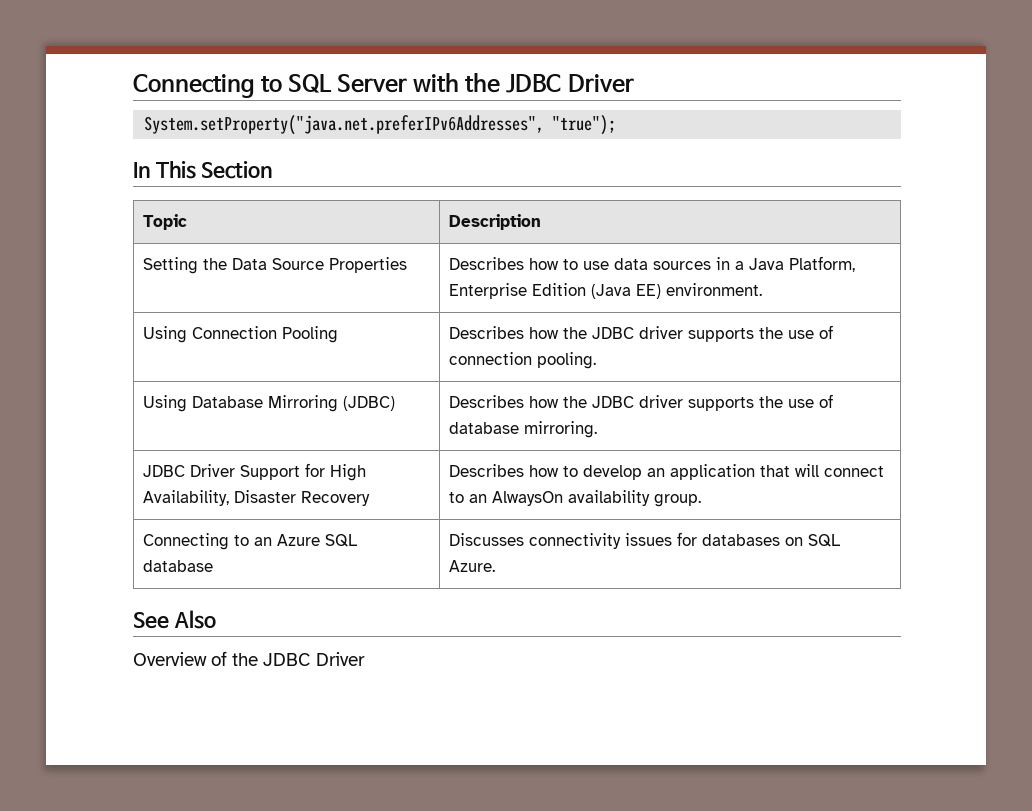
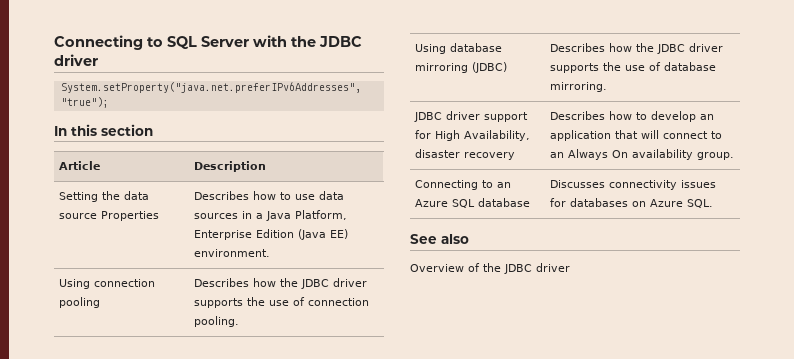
- Connecting to SQL Server with the JDBC Driver
+ Connecting to SQL Server with the JDBC driver
- In This Section
- Topic | Description
+ In this section
+ Article | Description
- Setting the Data Source Properties | Describes how to use data sources in a Java Platform, Enterprise Edition (Java EE) environment.
+ Setting the data source Properties | Describes how to use data sources in a Java Platform, Enterprise Edition (Java EE) environment.
- Using Connection Pooling | Describes how the JDBC driver supports the use of connection pooling.
+ Using connection pooling | Describes how the JDBC driver supports the use of connection pooling.
- Using Database Mirroring (JDBC) | Describes how the JDBC driver supports the use of database mirroring.
+ Using database mirroring (JDBC) | Describes how the JDBC driver supports the use of database mirroring.
- JDBC Driver Support for High Availability, Disaster Recovery | Describes how to develop an application that will connect to an AlwaysOn availability group.
+ JDBC driver support for High Availability, disaster recovery | Describes how to develop an application that will connect to an Always On availability group.
- Connecting to an Azure SQL database | Discusses connectivity issues for databases on SQL Azure.
+ Connecting to an Azure SQL database | Discusses connectivity issues for databases on Azure SQL.
- See Also
+ See also
- Overview of the JDBC Driver
+ Overview of the JDBC driver

